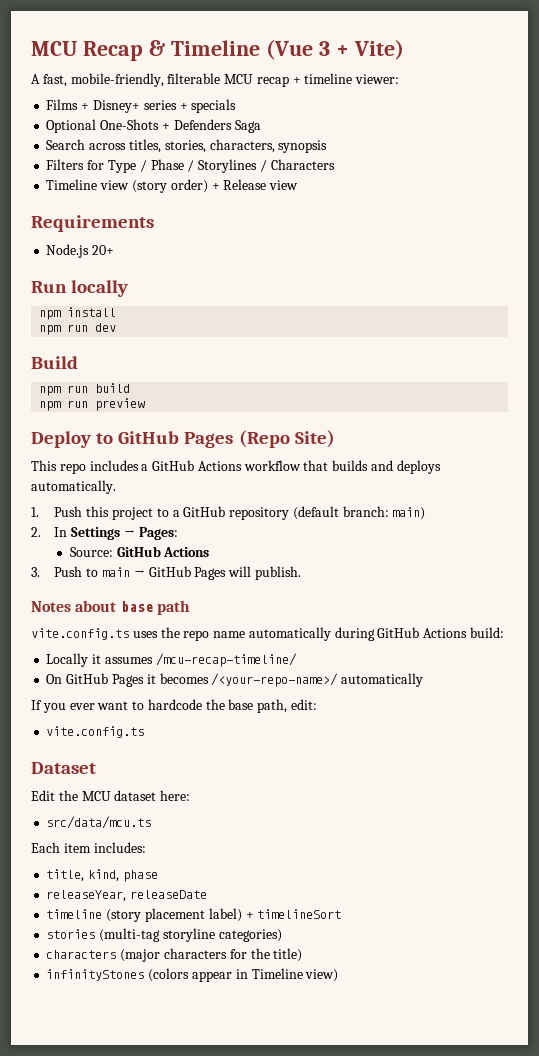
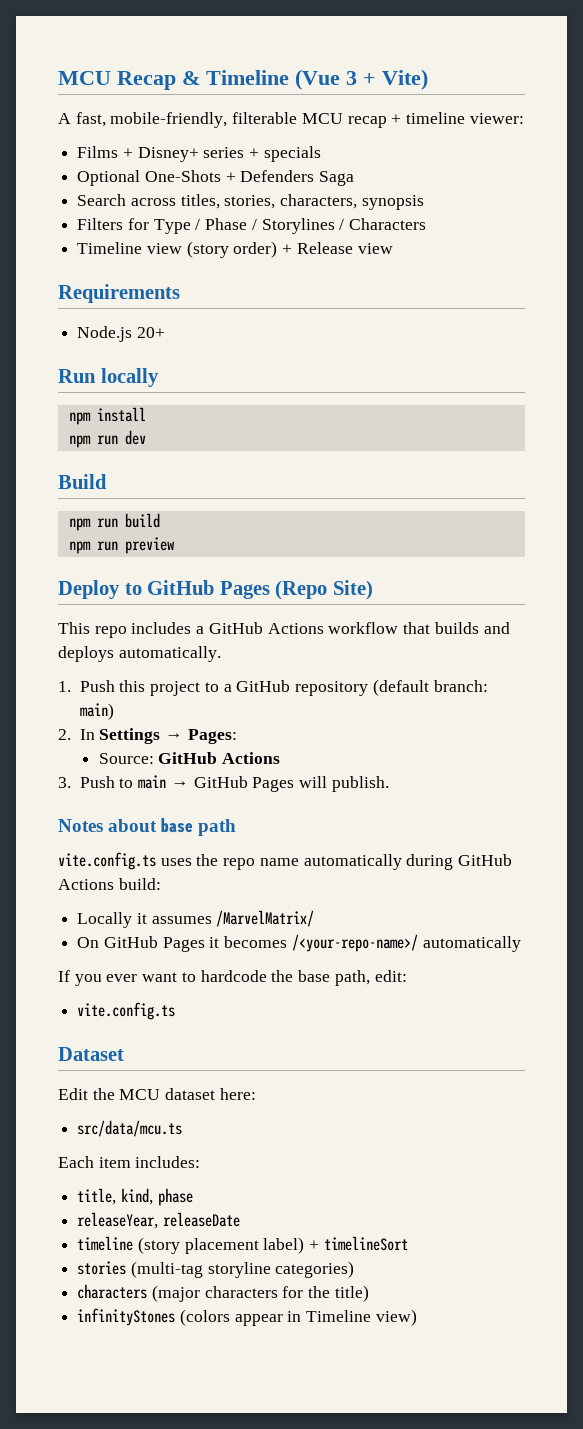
- Locally it assumes /mcu-recap-timeline/
+ Locally it assumes /MarvelMatrix/

